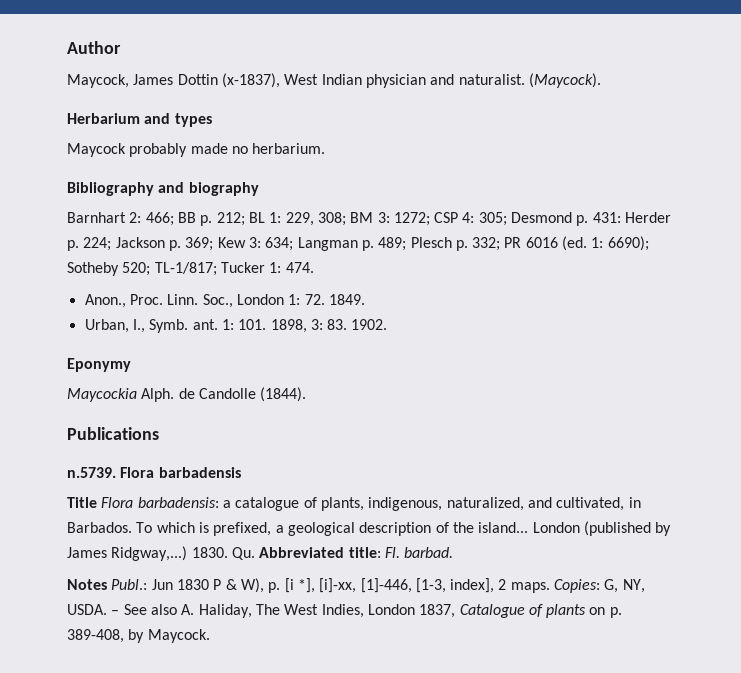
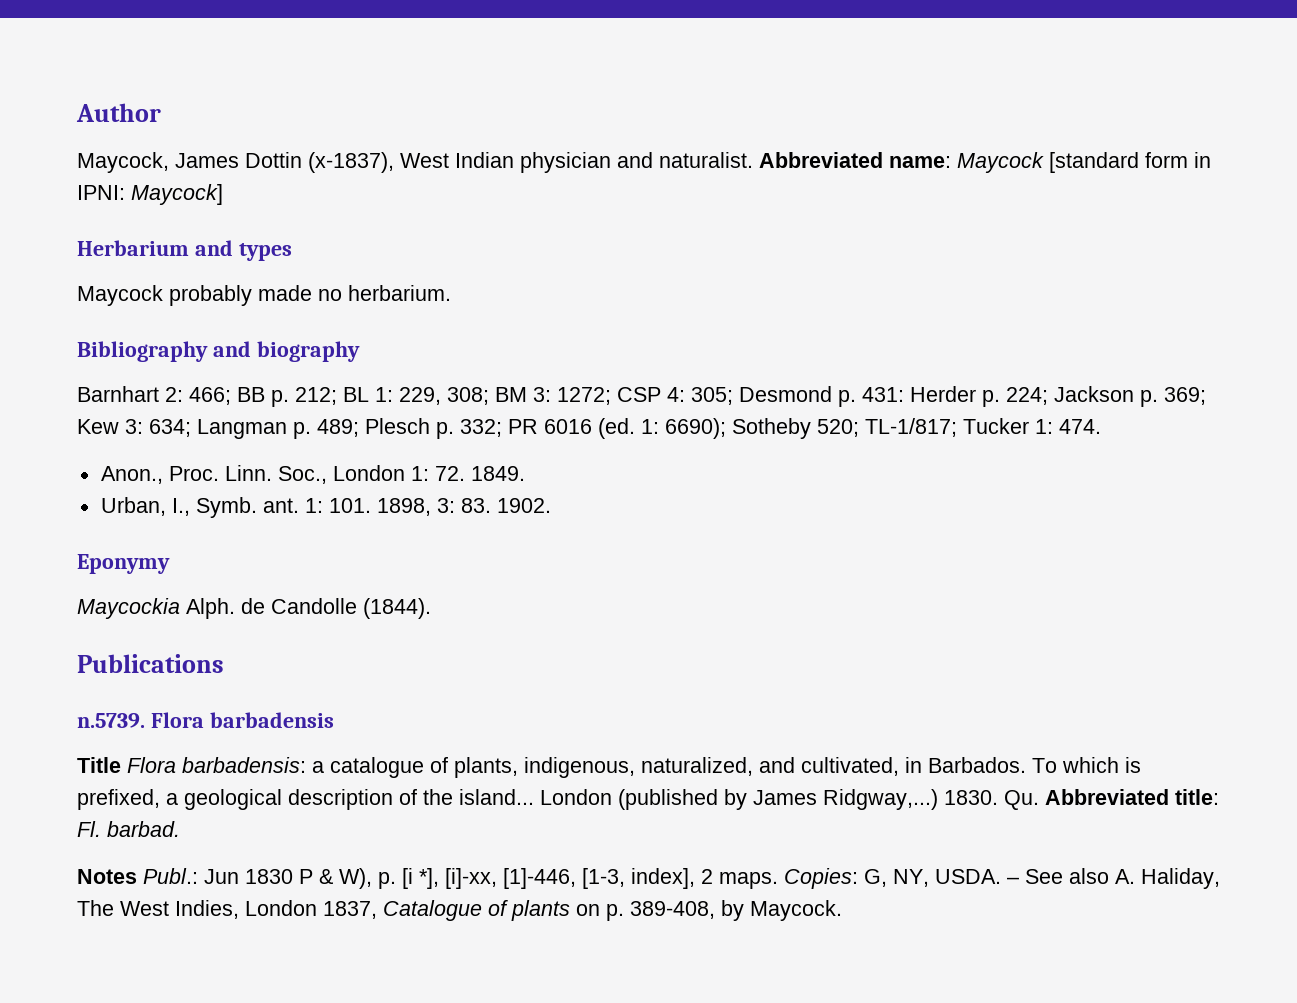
- (Maycock).
+ Abbreviated name: Maycock [standard form in IPNI: Maycock]

